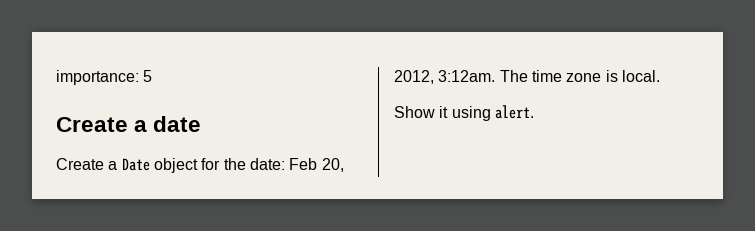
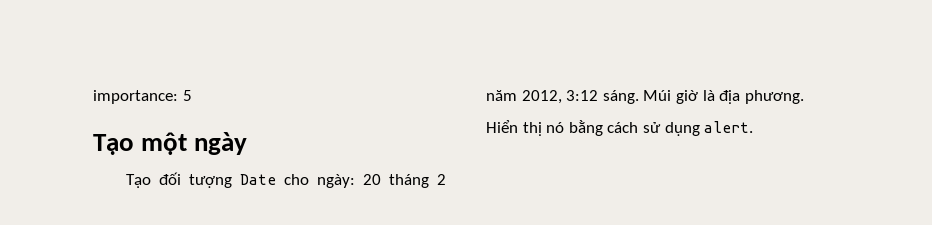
- Create a date
- Create a Date object for the date: Feb 20, 2012, 3:12am. The time zone is local.
- Show it using alert.
+ Tạo một ngày
+ Tạo đối tượng Date cho ngày: 20 tháng 2 năm 2012, 3:12 sáng. Múi giờ là địa phương.
+ Hiển thị nó bằng cách sử dụng alert.

